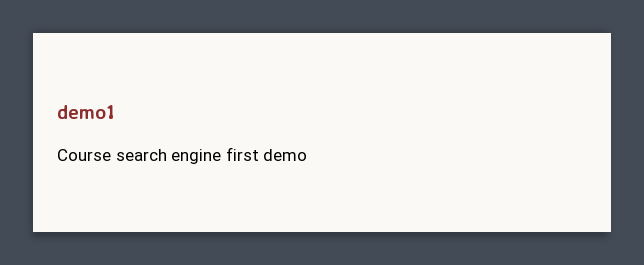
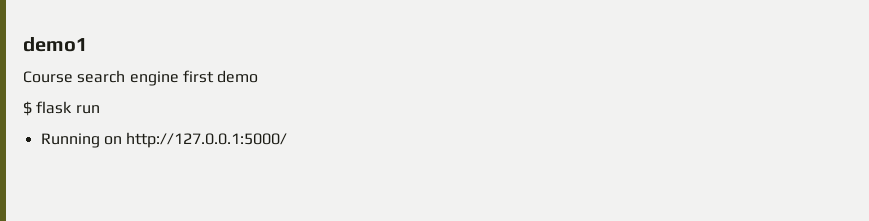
+ $ flask run
+ Running on http://127.0.0.1:5000/

